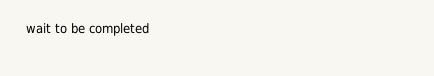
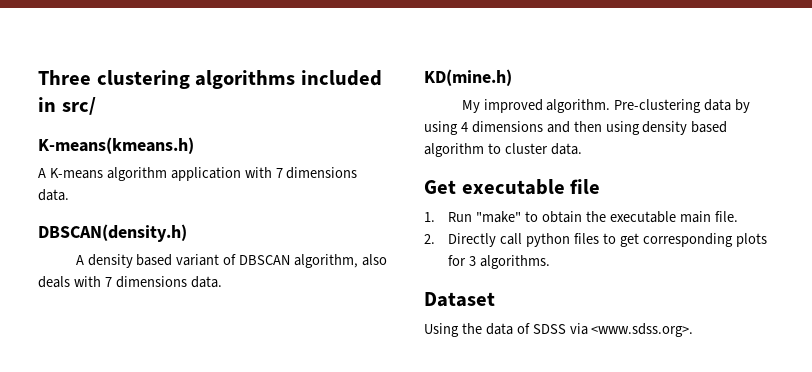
- wait to be completed
+ Three clustering algorithms included in src/
+ K-means(kmeans.h)
+ A K-means algorithm application with 7 dimensions data.
+ DBSCAN(density.h)
+ A density based variant of DBSCAN algorithm, also deals with 7 dimensions data.
+ KD(mine.h)
+ My improved algorithm. Pre-clustering data by using 4 dimensions and then using density based algorithm to cluster data.
+ Get executable file
+ 1. Run "make" to obtain the executable main file.
+ 2. Directly call python files to get corresponding plots for 3 algorithms.
+ Dataset
+ Using the data of SDSS via <www.sdss.org>.

